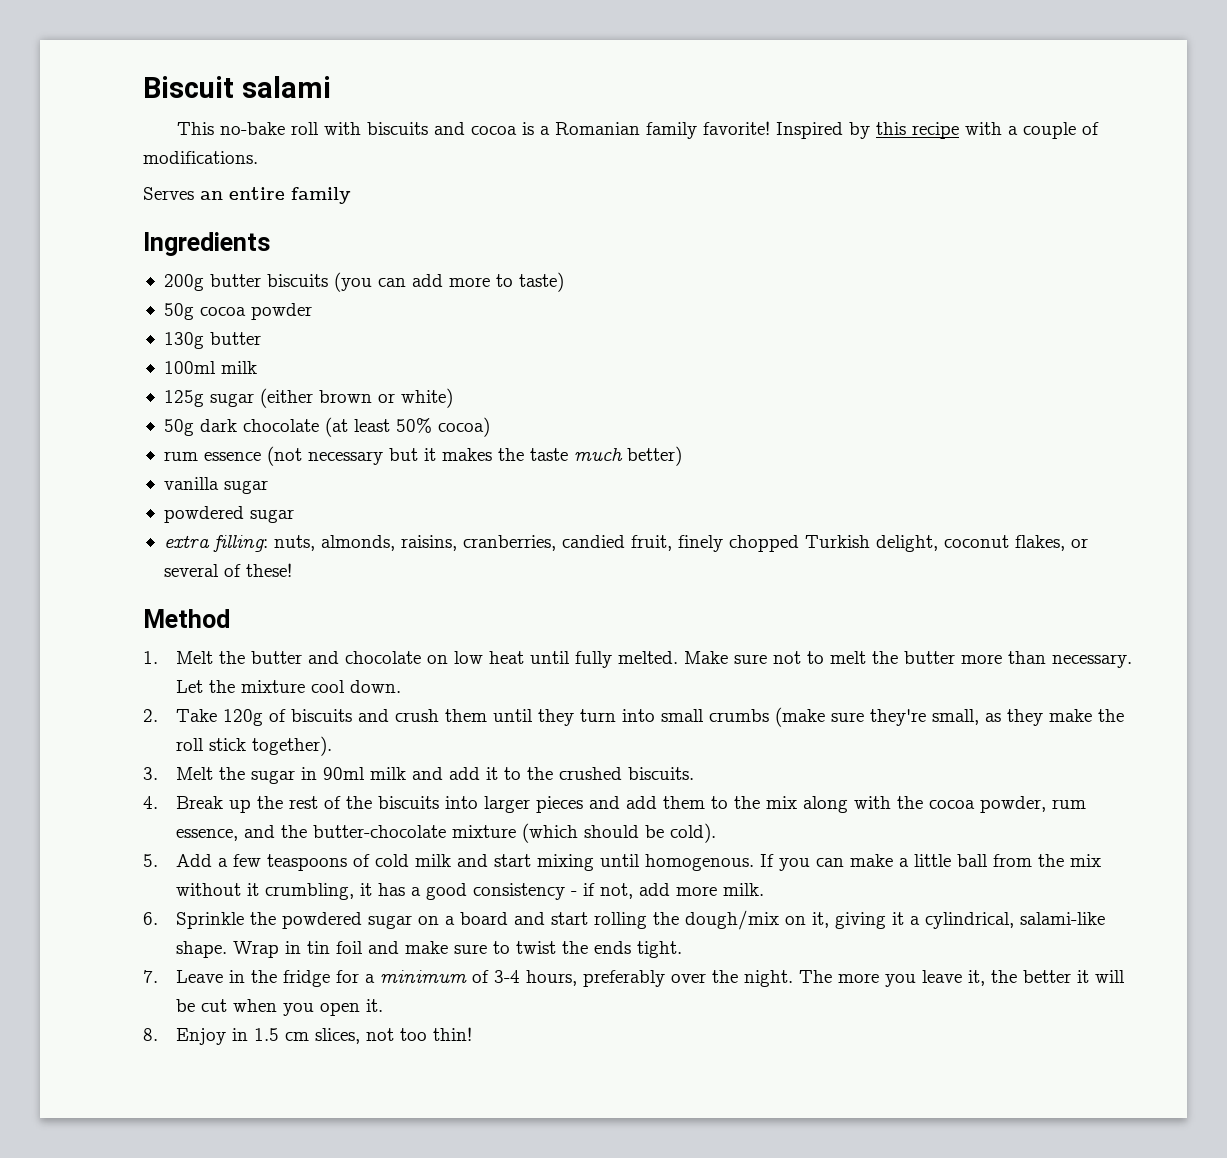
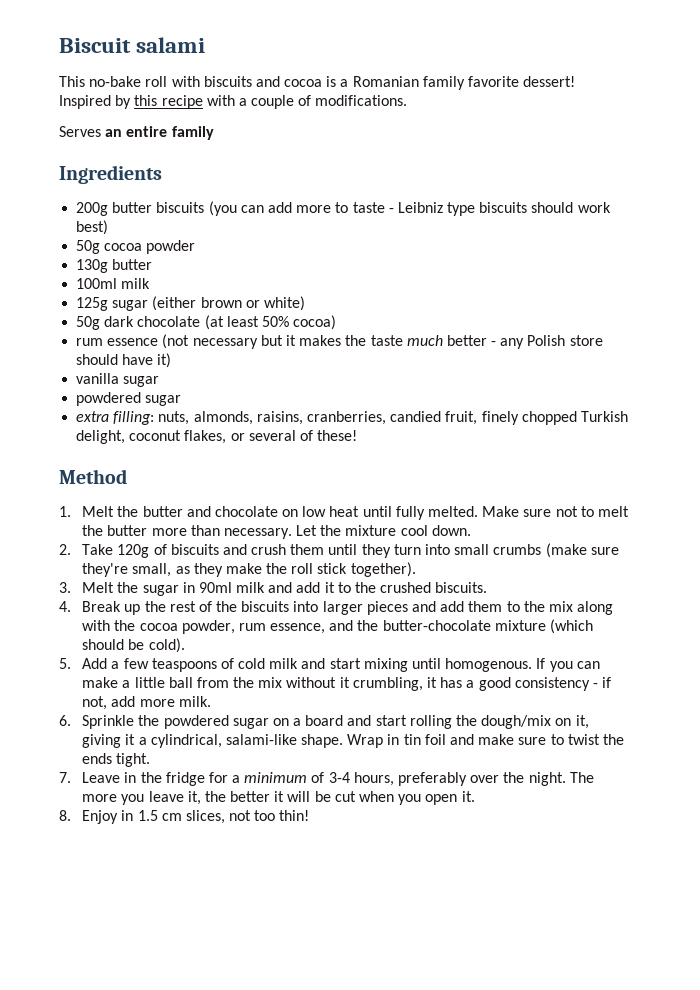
- This no-bake roll with biscuits and cocoa is a Romanian family favorite!
+ This no-bake roll with biscuits and cocoa is a Romanian family favorite dessert!
- 200g butter biscuits (you can add more to taste)
+ 200g butter biscuits (you can add more to taste - Leibniz type biscuits should work best)
- rum essence (not necessary but it makes the taste much better)
+ rum essence (not necessary but it makes the taste much better - any Polish store should have it)

